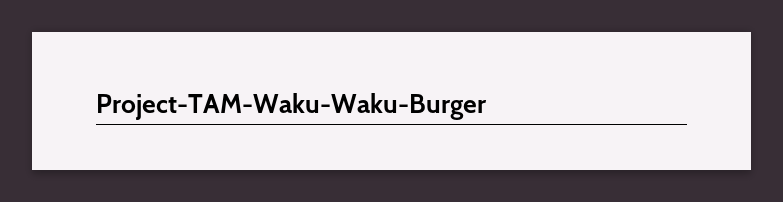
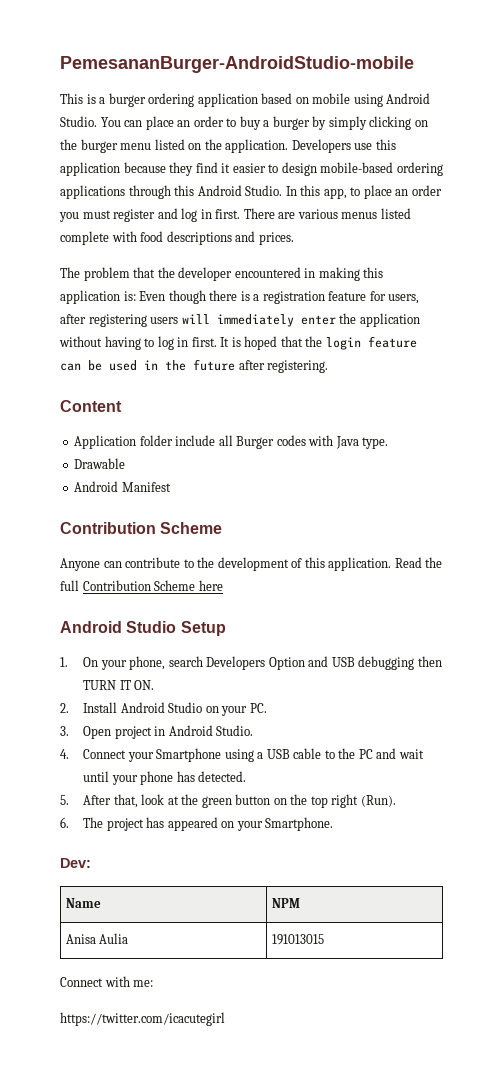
- Project-TAM-Waku-Waku-Burger
+ PemesananBurger-AndroidStudio-mobile
+ This is a burger ordering application based on mobile using Android Studio. You can place an order to buy a burger by simply clicking on the burger menu listed on the application. Developers use this application because they find it easier to design mobile-based ordering applications through this Android Studio. In this app, to place an order you must register and log in first. There are various menus listed complete with food descriptions and prices.
+ The problem that the developer encountered in making this application is: Even though there is a registration feature for users, after registering users will immediately enter the application without having to log in first. It is hoped that the login feature can be used in the future after registering.
+ Content
+ Application folder include all Burger codes with Java type.
+ Drawable
+ Android Manifest
+ Contribution Scheme
+ Anyone can contribute to the development of this application. Read the full Contribution Scheme here
+ Android Studio Setup
+ 1. On your phone, search Developers Option and USB debugging then TURN IT ON.
+ 2. Install Android Studio on your PC.
+ 3. Open project in Android Studio.
+ 4. Connect your Smartphone using a USB cable to the PC and wait until your phone has detected.
+ 5. After that, look at the green button on the top right (Run).
+ 6. The project has appeared on your Smartphone.
+ Dev:
+ Name | NPM
+ Anisa Aulia | 191013015
+ Connect with me:
+ https://twitter.com/icacutegirl

